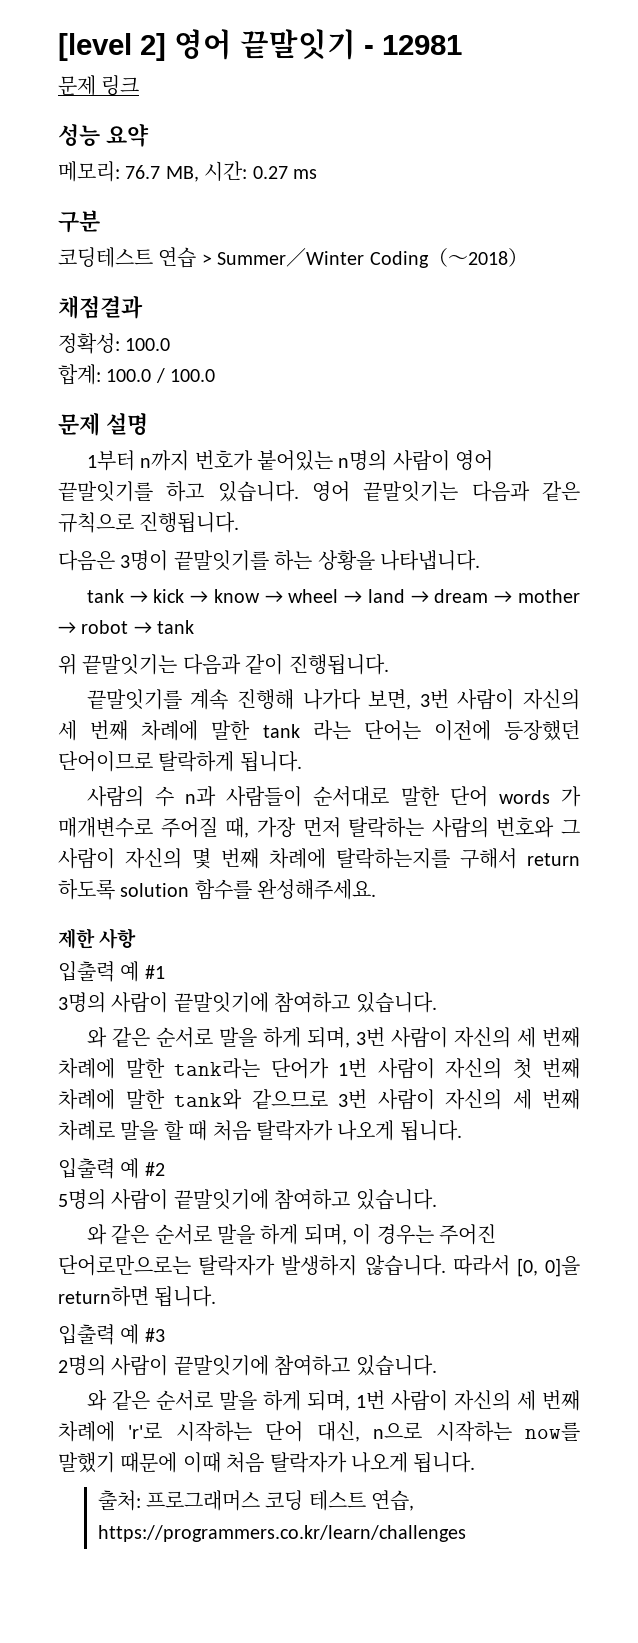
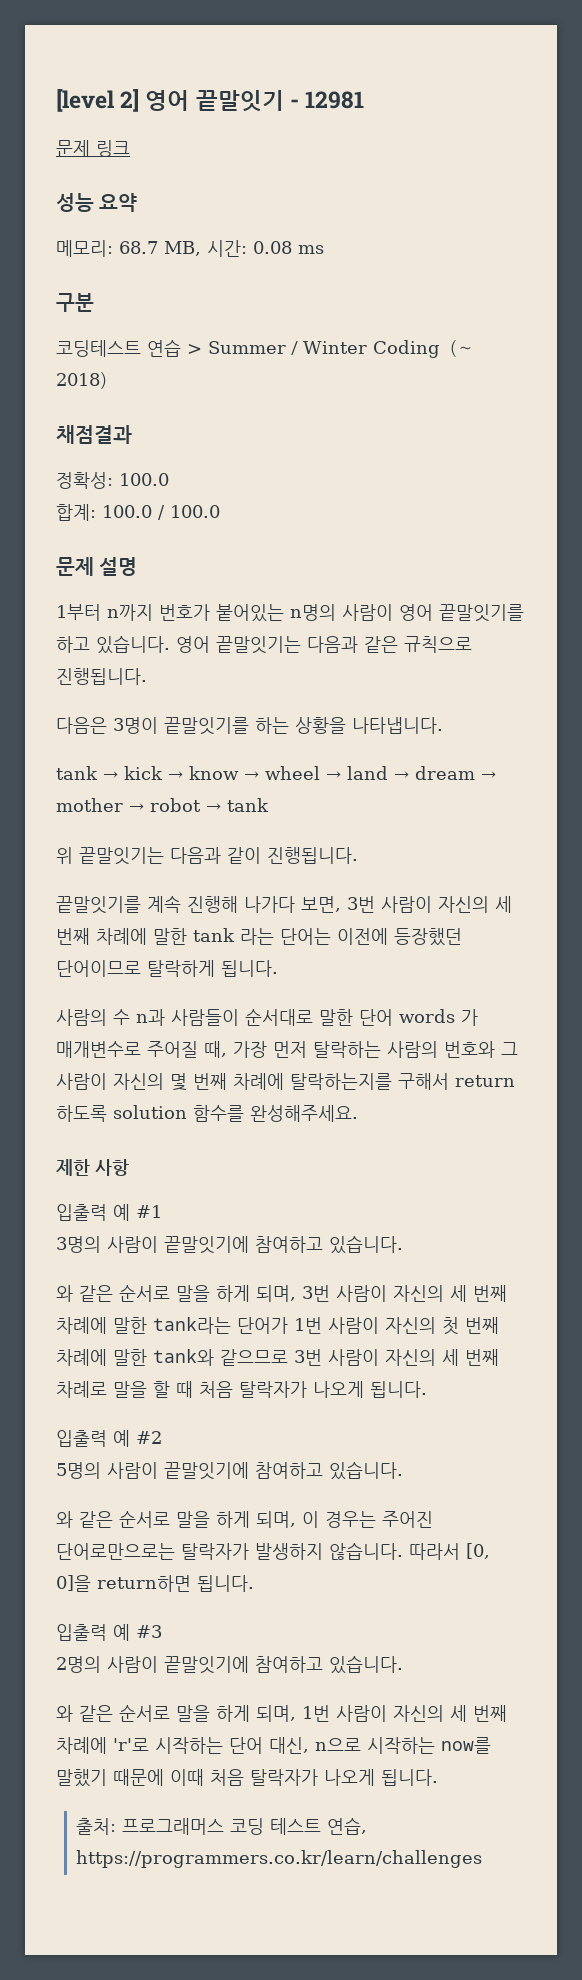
- 메모리: 76.7 MB, 시간: 0.27 ms
+ 메모리: 68.7 MB, 시간: 0.08 ms

